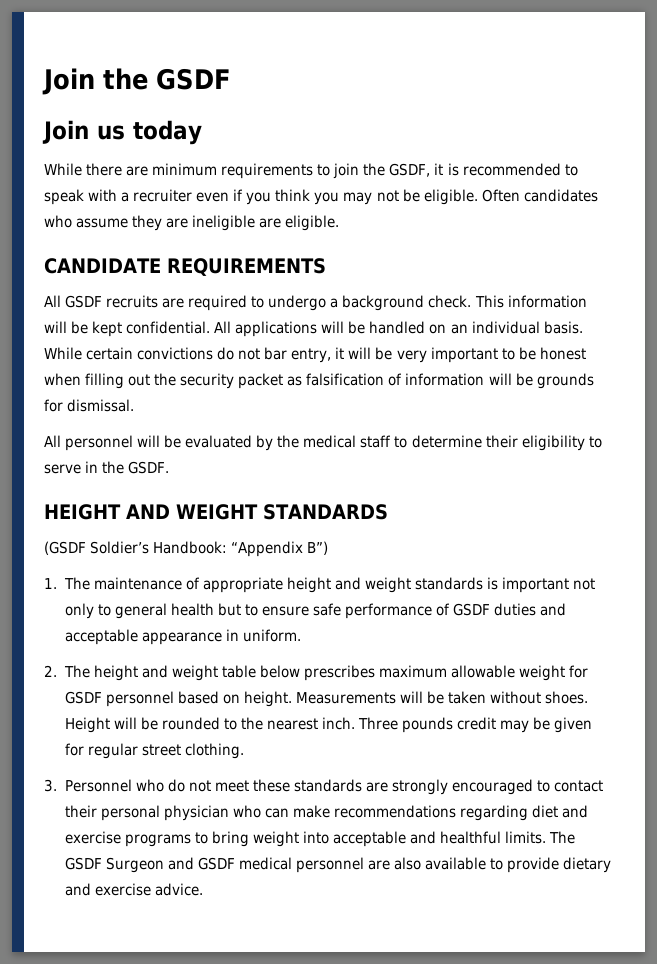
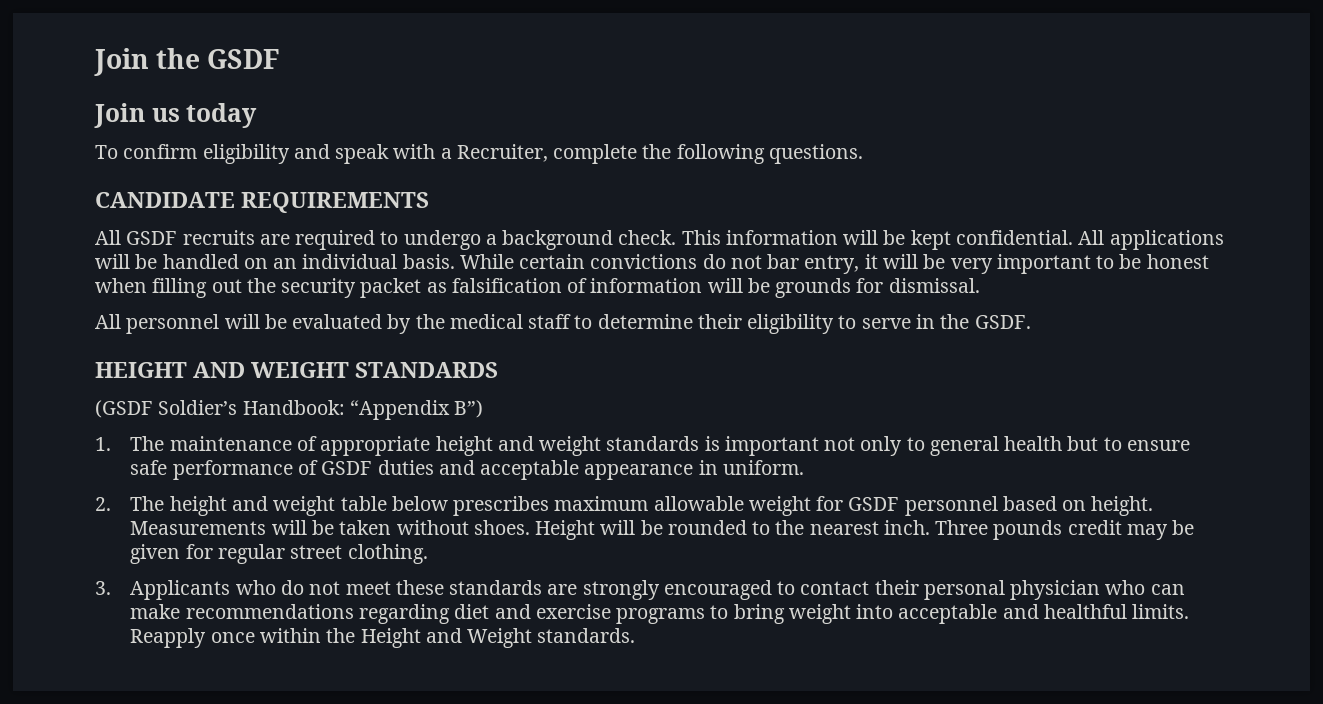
- While there are minimum requirements to join the GSDF, it is recommended to speak with a recruiter even if you think you may not be eligible. Often candidates who assume they are ineligible are eligible.
+ To confirm eligibility and speak with a Recruiter, complete the following questions.
- 3. Personnel who do not meet these standards are strongly encouraged to contact their personal physician who can make recommendations regarding diet and exercise programs to bring weight into acceptable and healthful limits.
+ 3. Applicants who do not meet these standards are strongly encouraged to contact their personal physician who can make recommendations regarding diet and exercise programs to bring weight into acceptable and healthful limits.
- The GSDF Surgeon and GSDF medical personnel are also available to provide dietary and exercise advice.
+ Reapply once within the Height and Weight standards.

